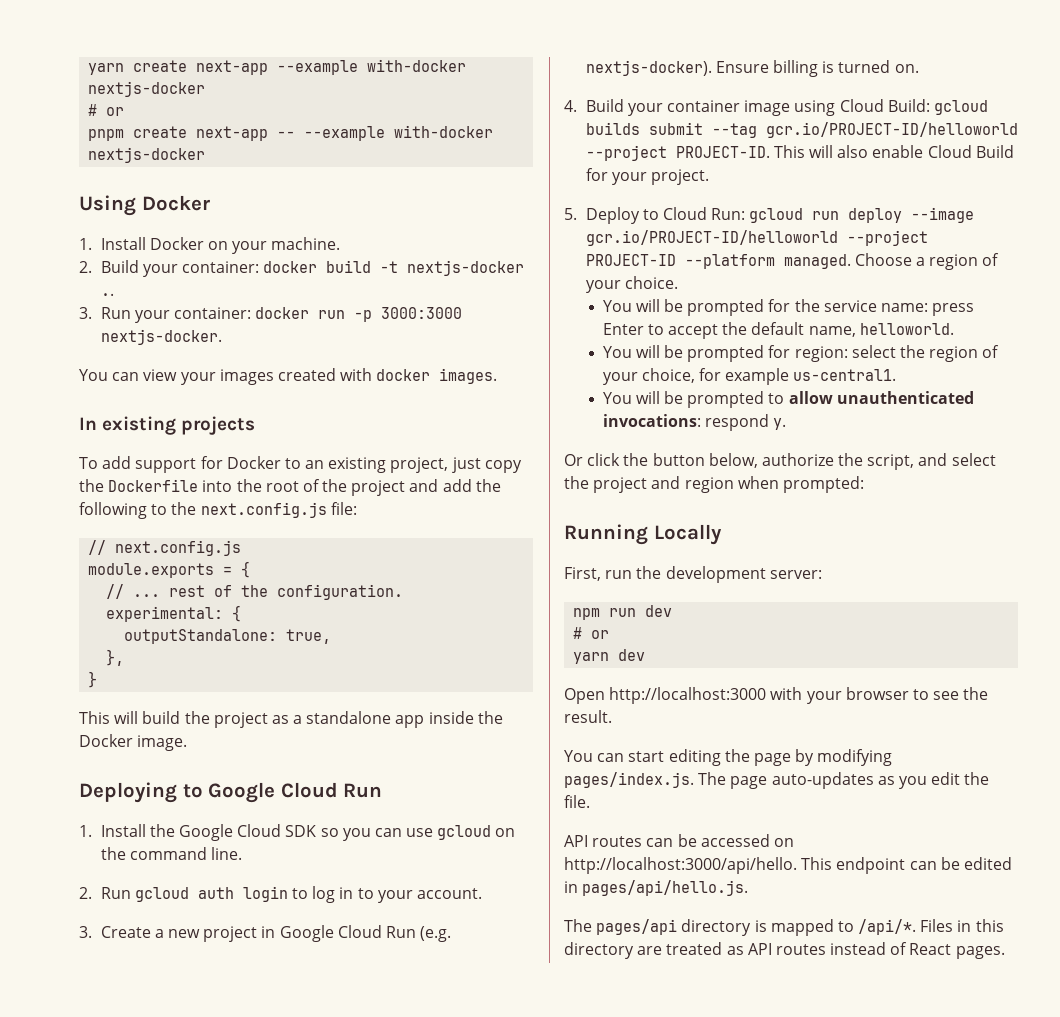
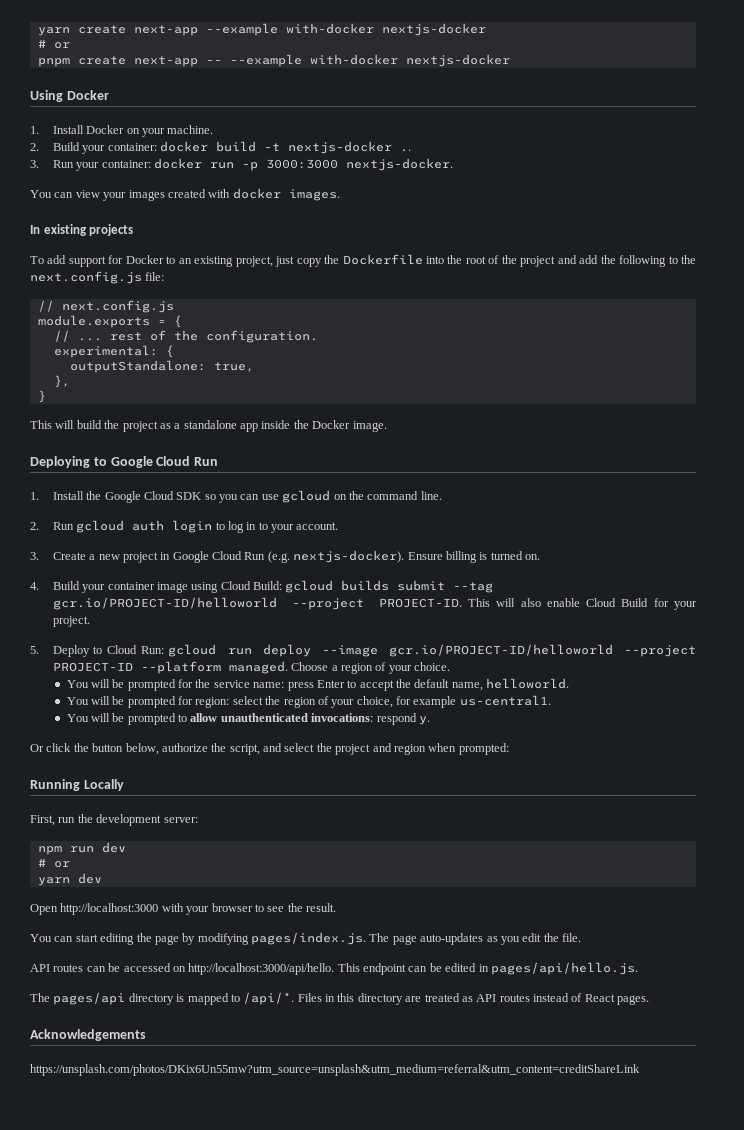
+ Acknowledgements
+ https://unsplash.com/photos/DKix6Un55mw?utm_source=unsplash&utm_medium=referral&utm_content=creditShareLink

